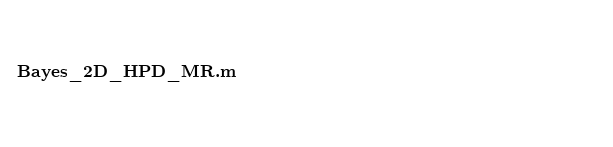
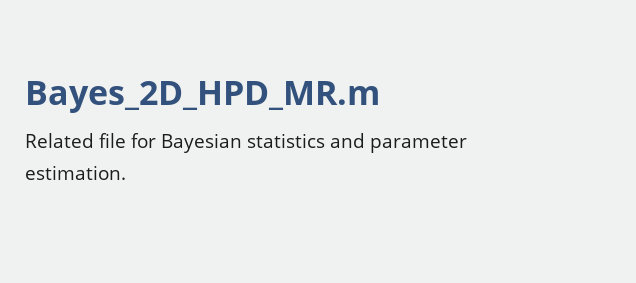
+ Related file for Bayesian statistics and parameter estimation.

